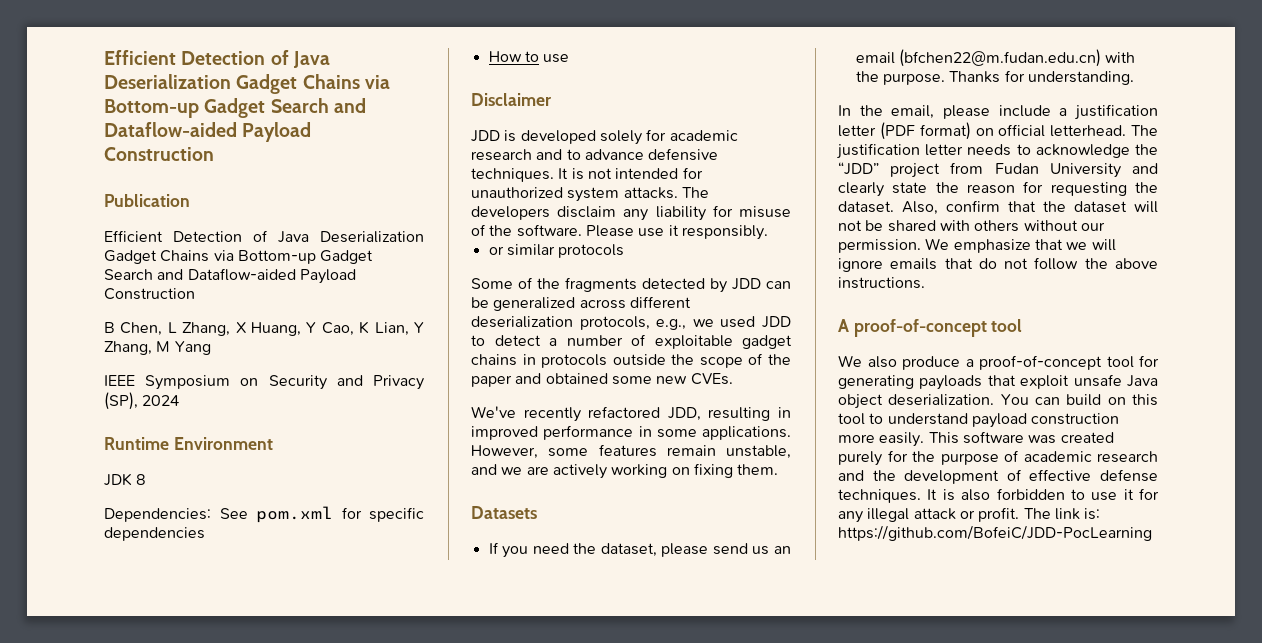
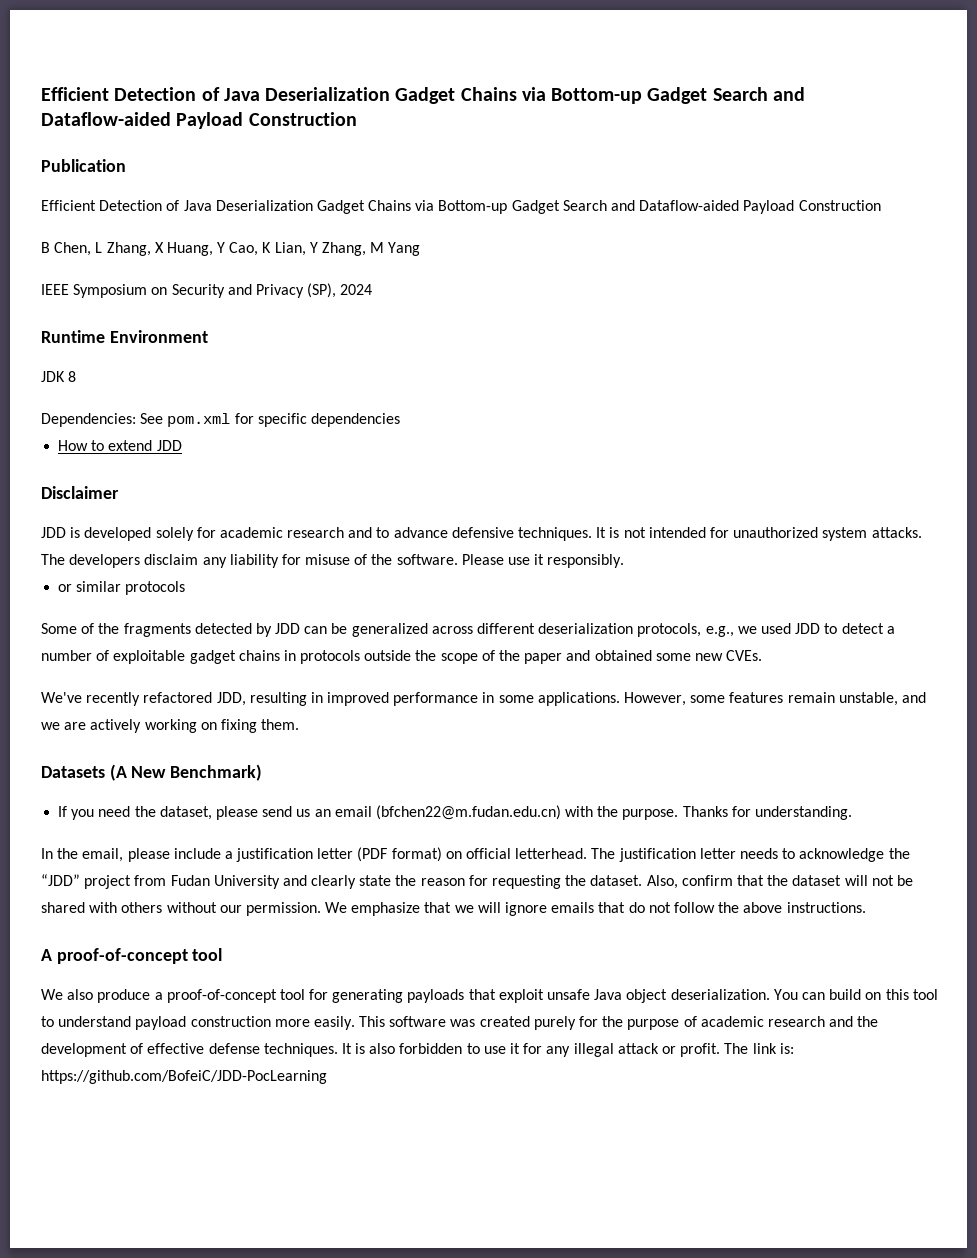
- How to use
+ How to extend JDD
- Datasets
+ Datasets (A New Benchmark)

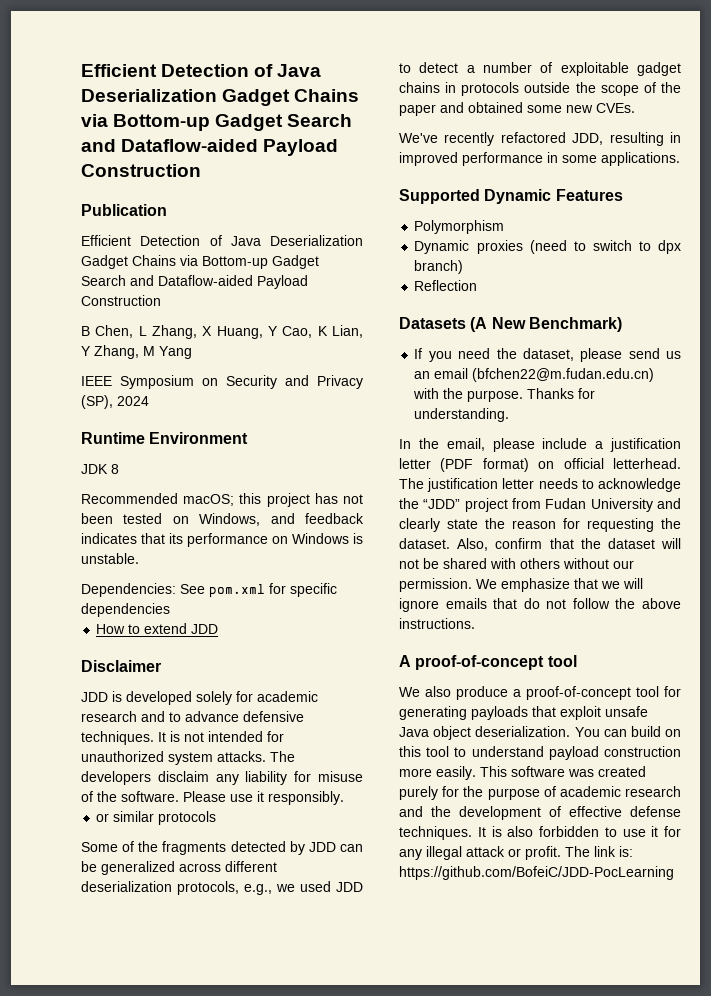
+ Recommended macOS; this project has not been tested on Windows, and feedback indicates that its performance on Windows is unstable.
- We've recently refactored JDD, resulting in improved performance in some applications. However, some features remain unstable, and we are actively working on fixing them.
+ We've recently refactored JDD, resulting in improved performance in some applications.
+ Supported Dynamic Features
+ Polymorphism
+ Dynamic proxies (need to switch to dpx branch)
+ Reflection

